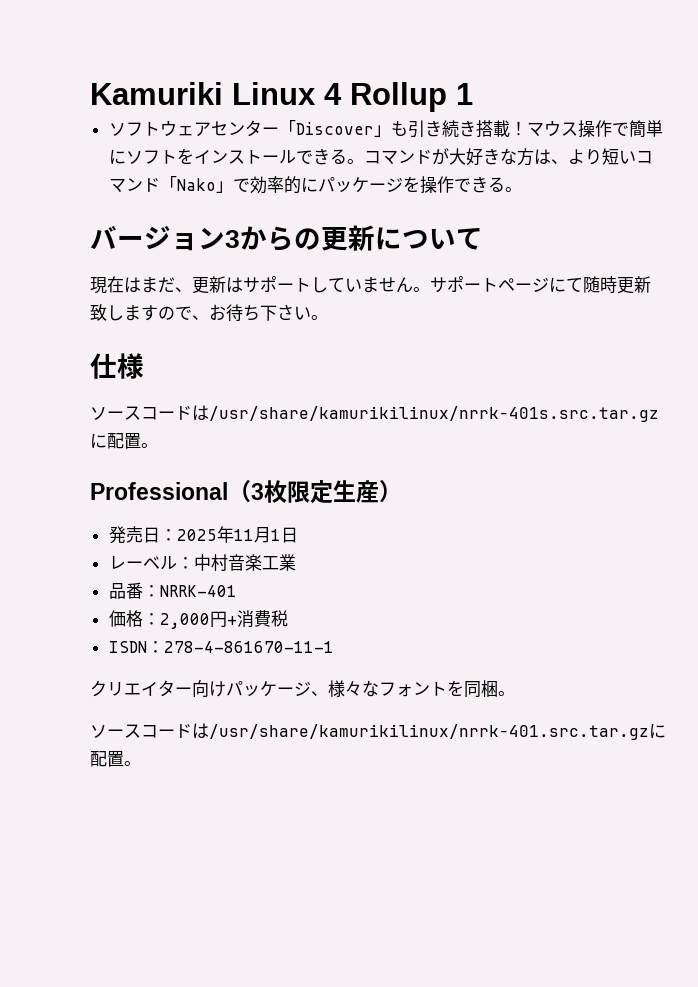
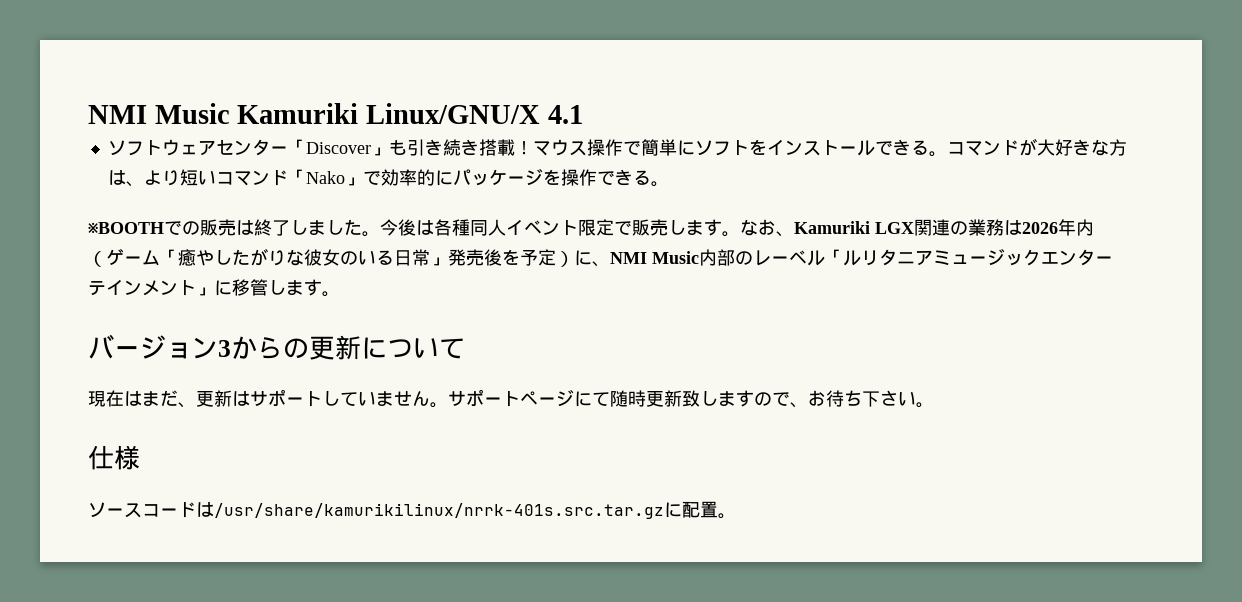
- Kamuriki Linux 4 Rollup 1
+ NMI Music Kamuriki Linux/GNU/X 4.1
+ ※BOOTHでの販売は終了しました。今後は各種同人イベント限定で販売します。なお、Kamuriki LGX関連の業務は2026年内（ゲーム「癒やしたがりな彼女のいる日常」発売後を予定）に、NMI Music内部のレーベル「ルリタニアミュージックエンターテインメント」に移管します。
- Professional（3枚限定生産）
- 発売日：2025年11月1日
- レーベル：中村音楽工業
- 品番：NRRK-401
- 価格：2,000円+消費税
- ISDN：278-4-861670-11-1
- クリエイター向けパッケージ、様々なフォントを同梱。
- ソースコードは/usr/share/kamurikilinux/nrrk-401.src.tar.gzに配置。

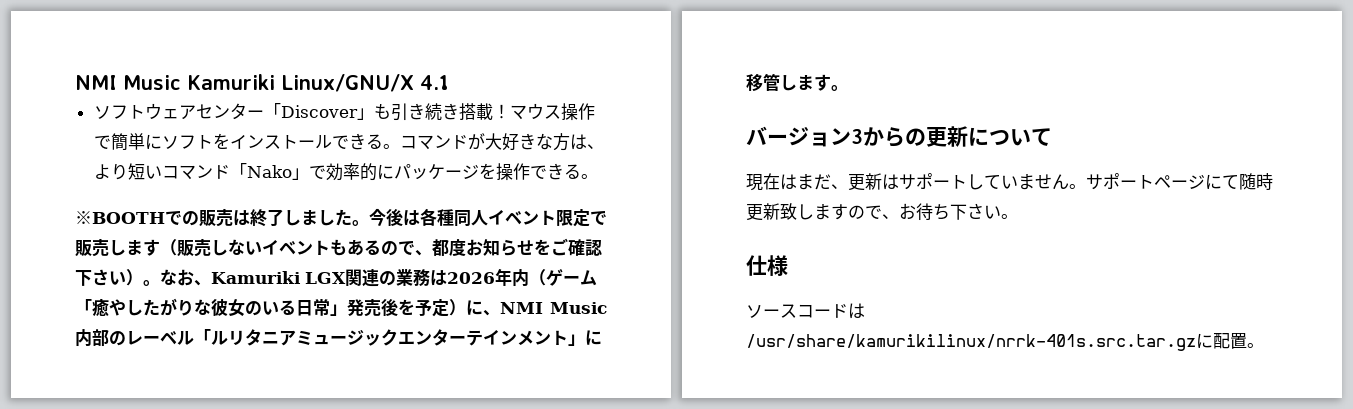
- 今後は各種同人イベント限定で販売します。
+ 今後は各種同人イベント限定で販売します（販売しないイベントもあるので、都度お知らせをご確認下さい）。

